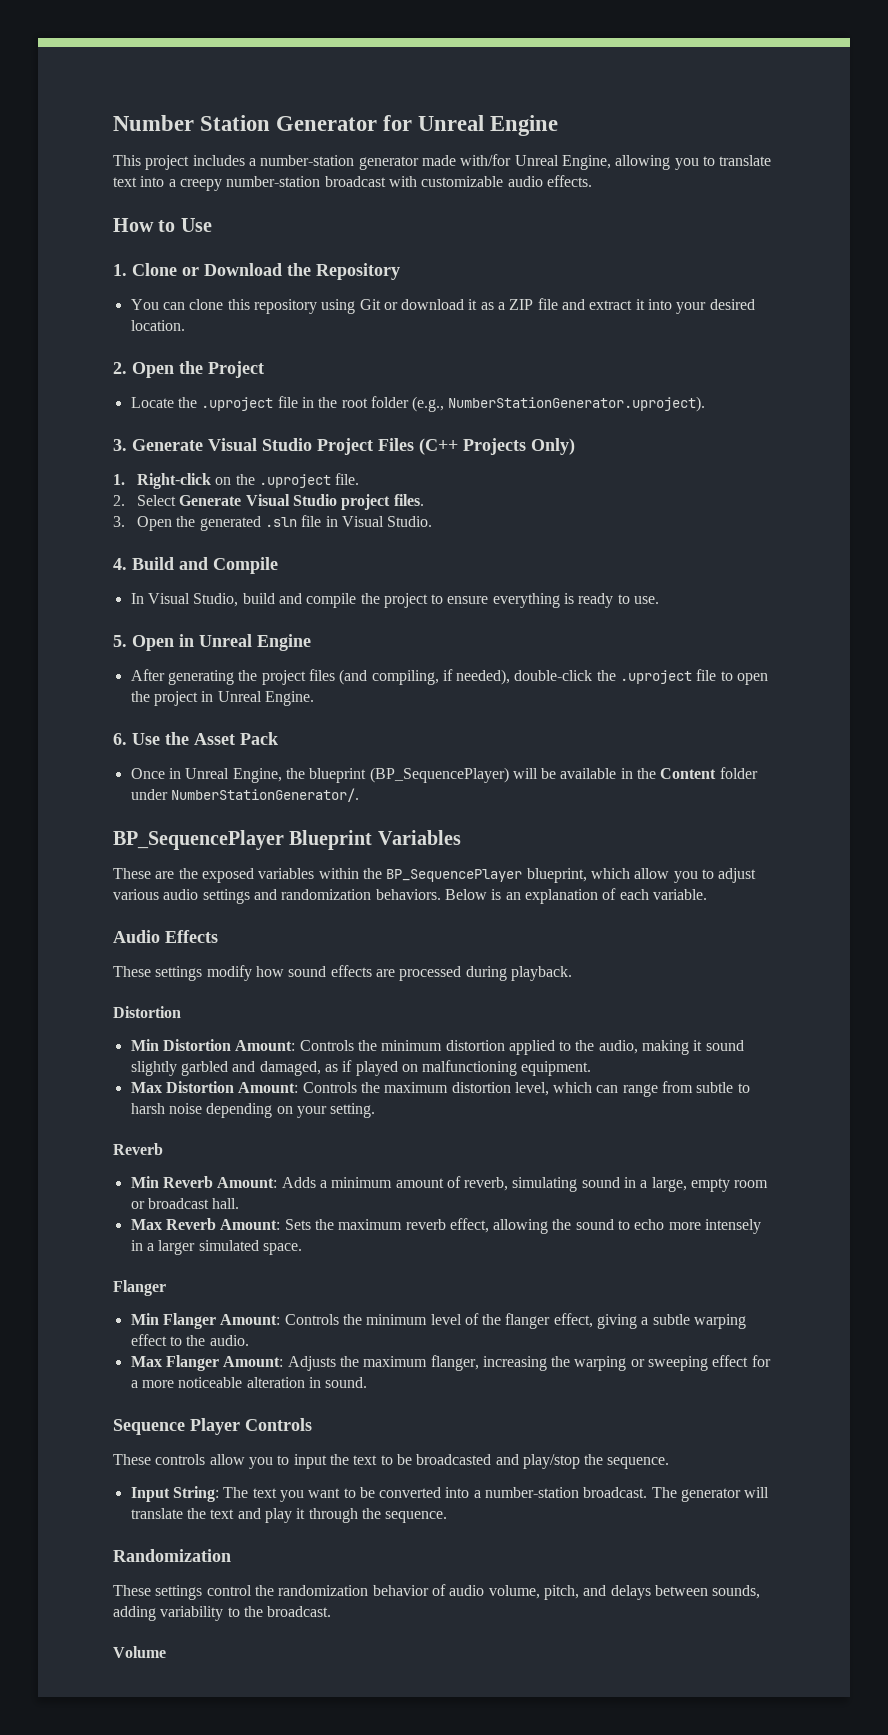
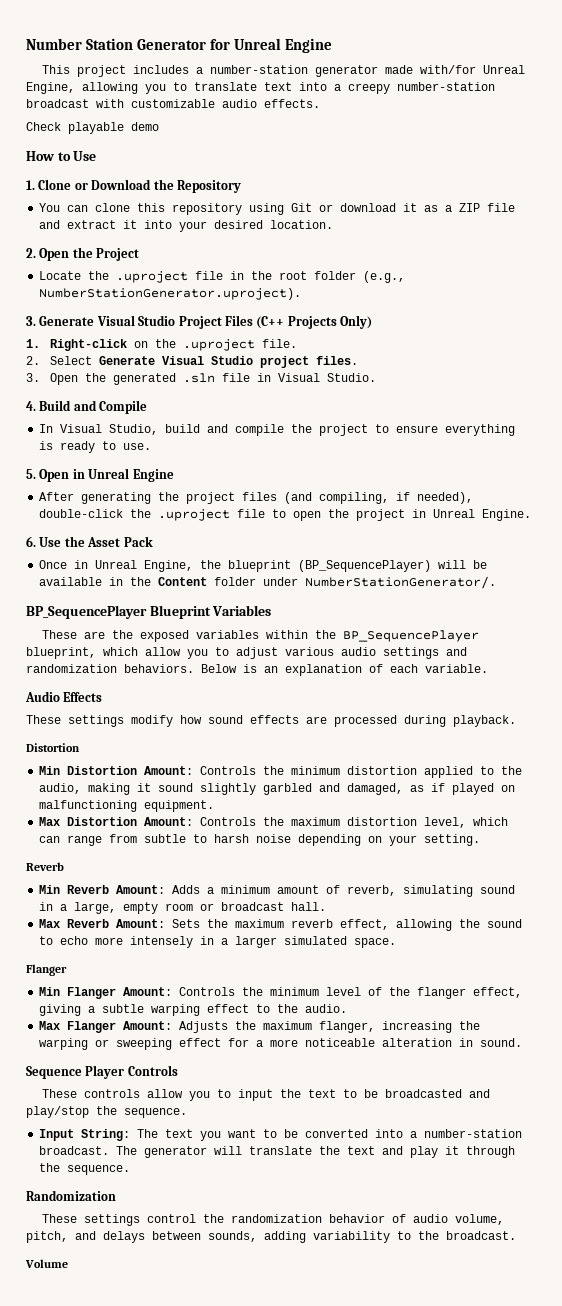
+ Check playable demo

